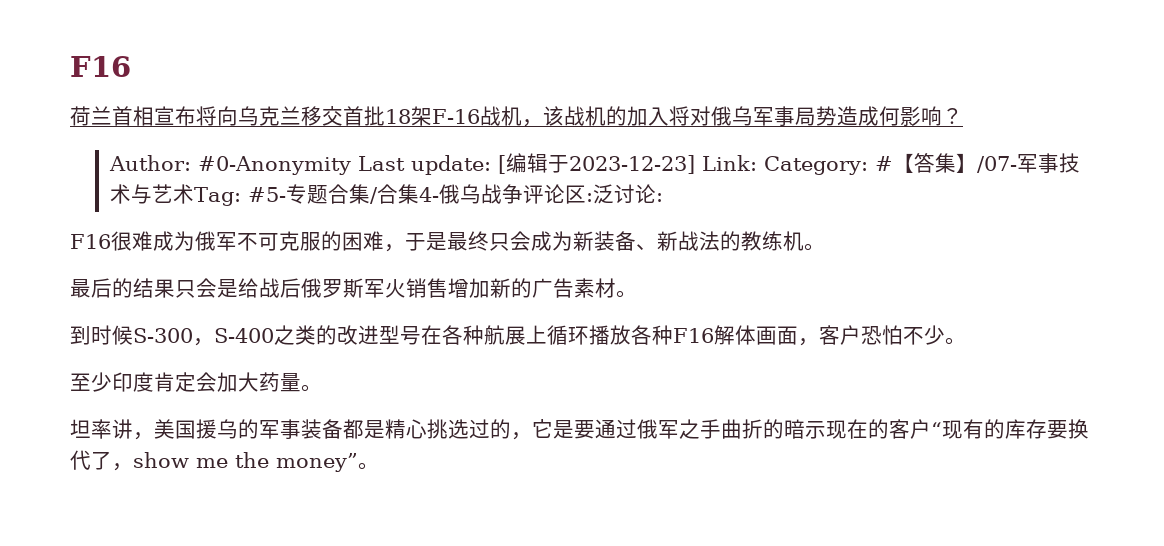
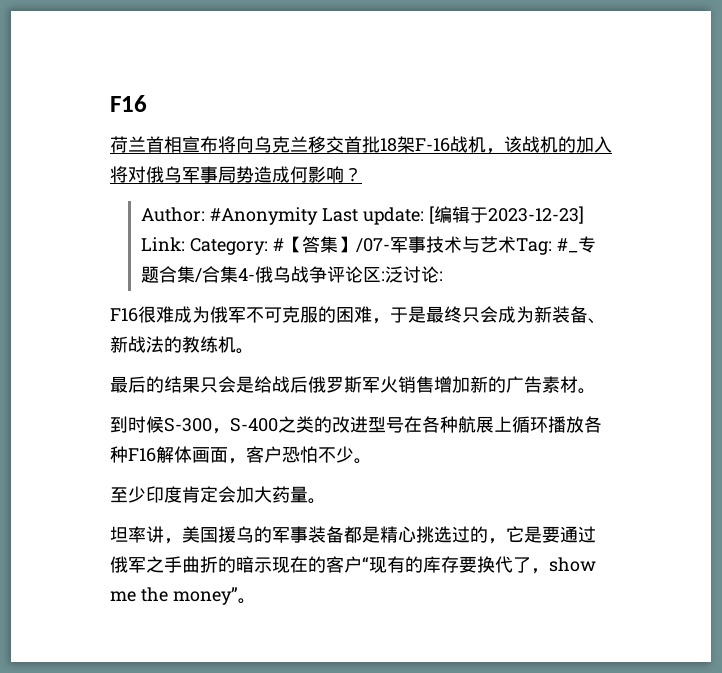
- Author: #0-Anonymity Last update: [编辑于2023-12-23] Link: Category: #【答集】/07-军事技术与艺术Tag: #5-专题合集/合集4-俄乌战争评论区:泛讨论:
+ Author: #Anonymity Last update: [编辑于2023-12-23] Link: Category: #【答集】/07-军事技术与艺术Tag: #_专题合集/合集4-俄乌战争评论区:泛讨论:

